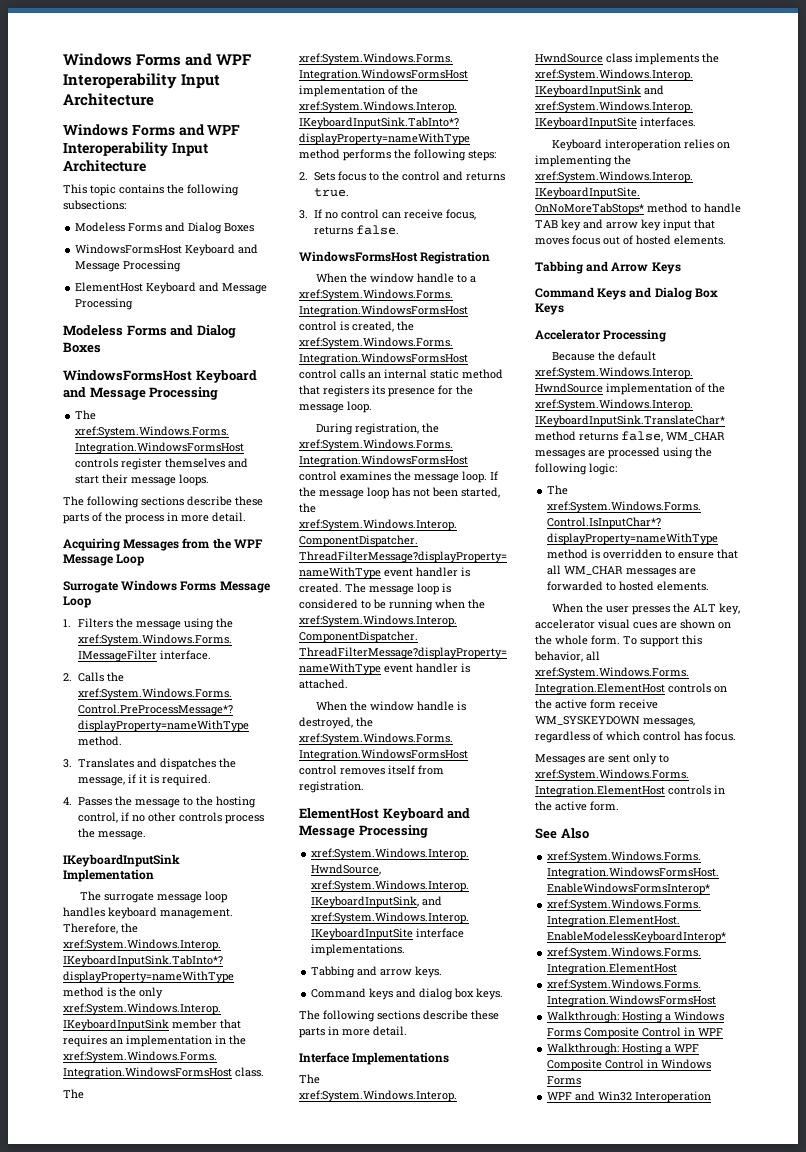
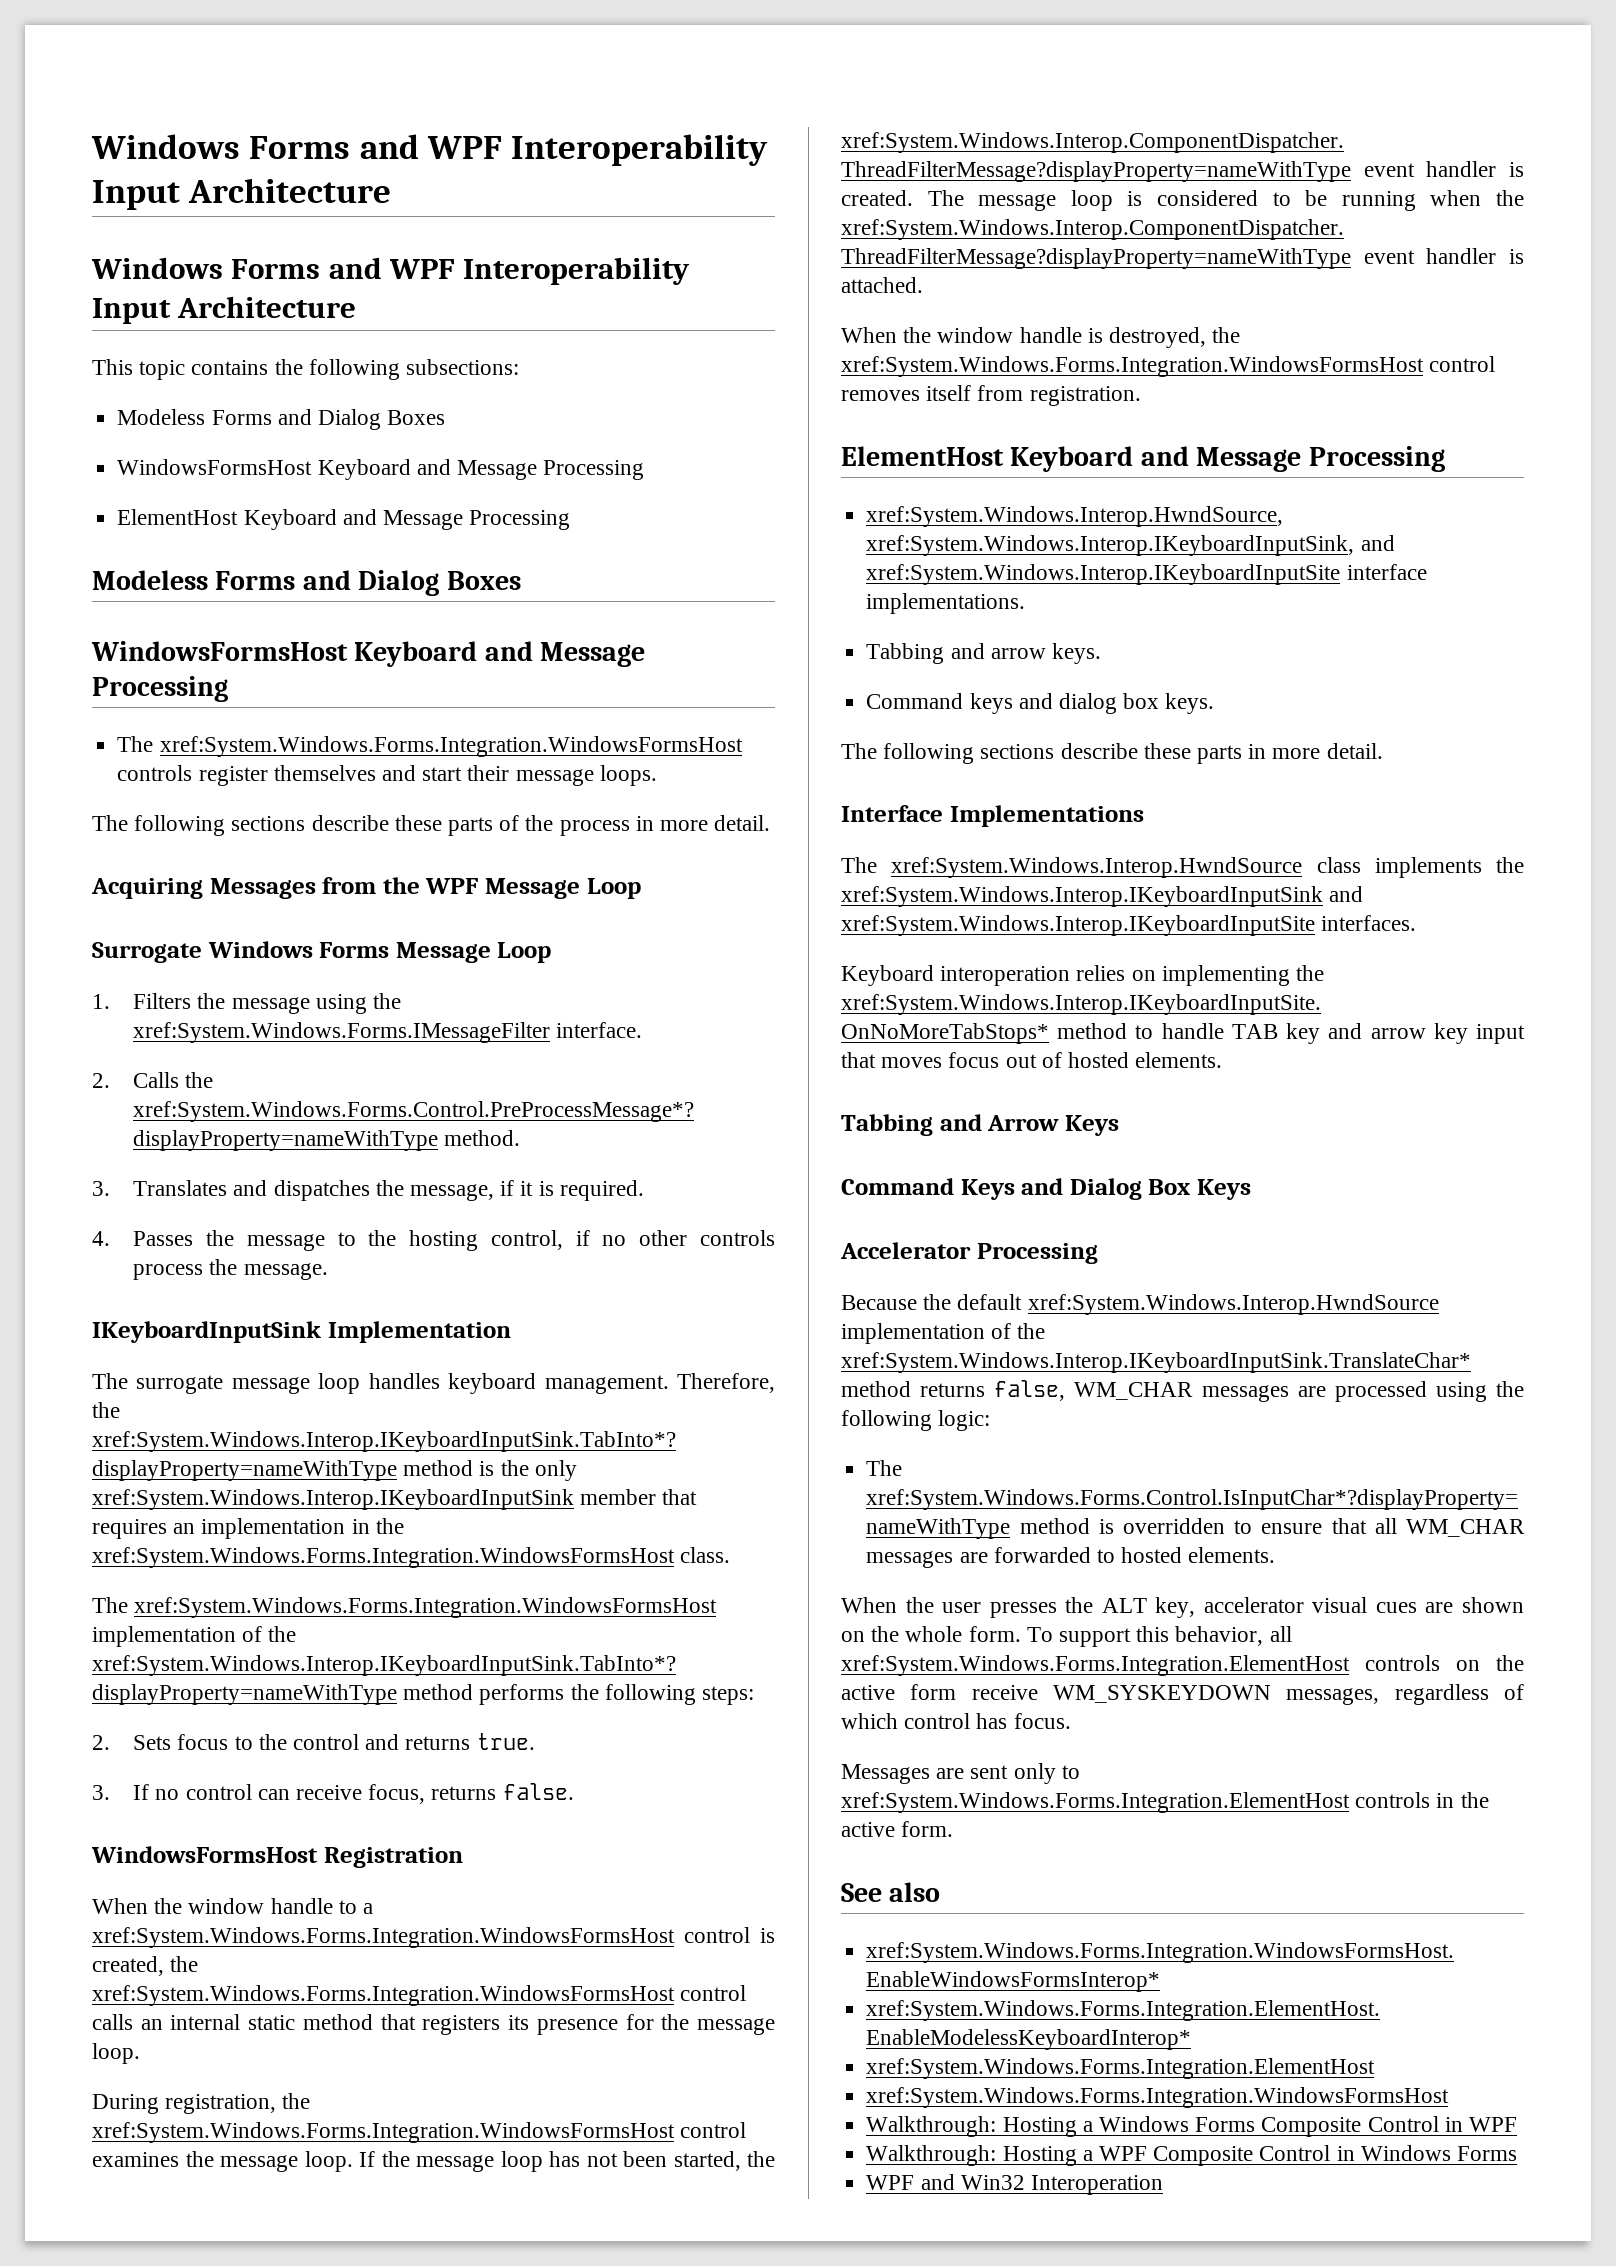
- See Also
+ See also

